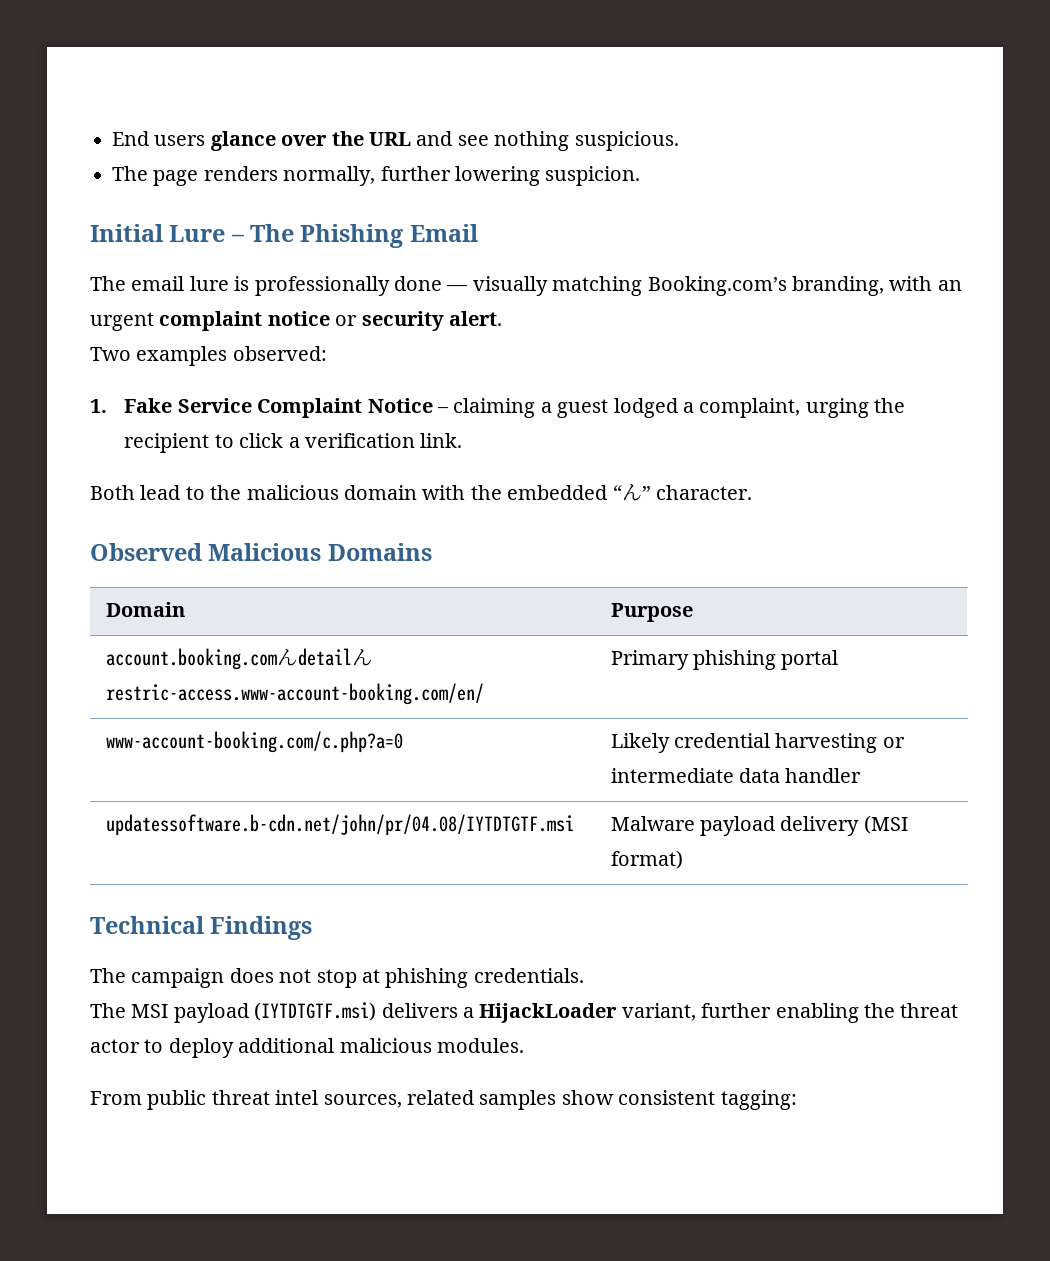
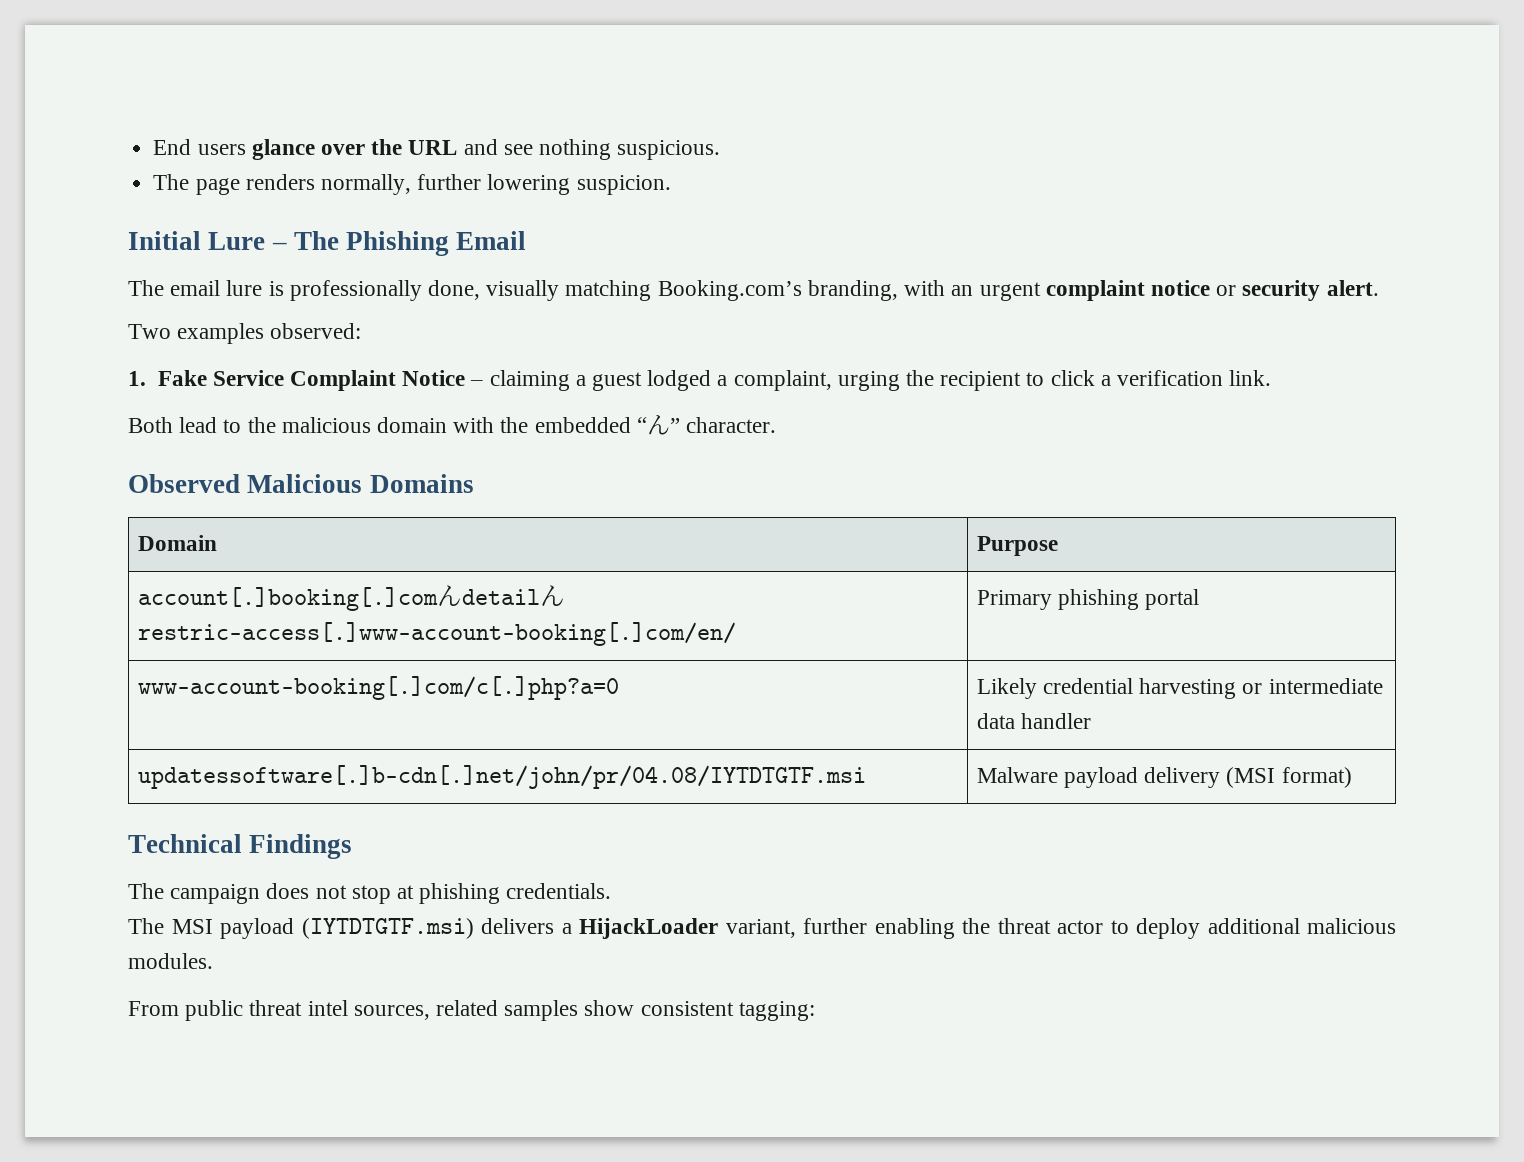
- The email lure is professionally done — visually matching Booking.com’s branding, with an urgent complaint notice or security alert.
+ The email lure is professionally done, visually matching Booking.com’s branding, with an urgent complaint notice or security alert.
- account.booking.comんdetailんrestric-access.www-account-booking.com/en/ | Primary phishing portal
+ account[.]booking[.]comんdetailんrestric-access[.]www-account-booking[.]com/en/ | Primary phishing portal
- www-account-booking.com/c.php?a=0 | Likely credential harvesting or intermediate data handler
+ www-account-booking[.]com/c[.]php?a=0 | Likely credential harvesting or intermediate data handler
- updatessoftware.b-cdn.net/john/pr/04.08/IYTDTGTF.msi | Malware payload delivery (MSI format)
+ updatessoftware[.]b-cdn[.]net/john/pr/04.08/IYTDTGTF.msi | Malware payload delivery (MSI format)

